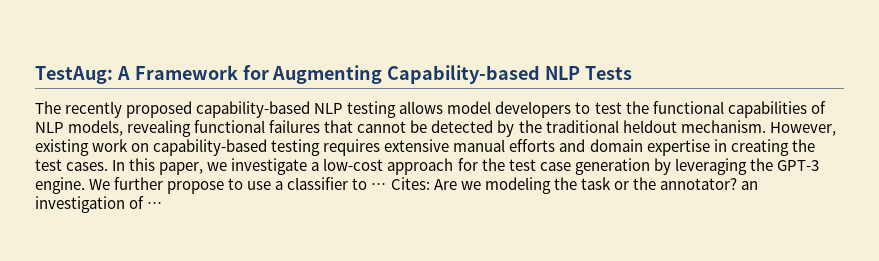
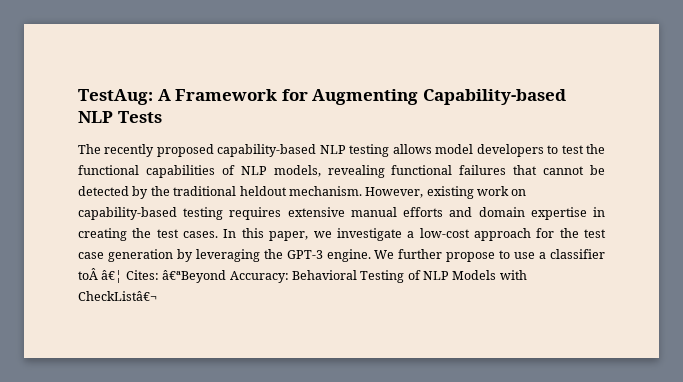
- We further propose to use a classifier to … Cites: Are we modeling the task or the annotator? an investigation of …
+ We further propose to use a classifier toÂ â€¦ Cites: â€ªBeyond Accuracy: Behavioral Testing of NLP Models with CheckListâ€¬

